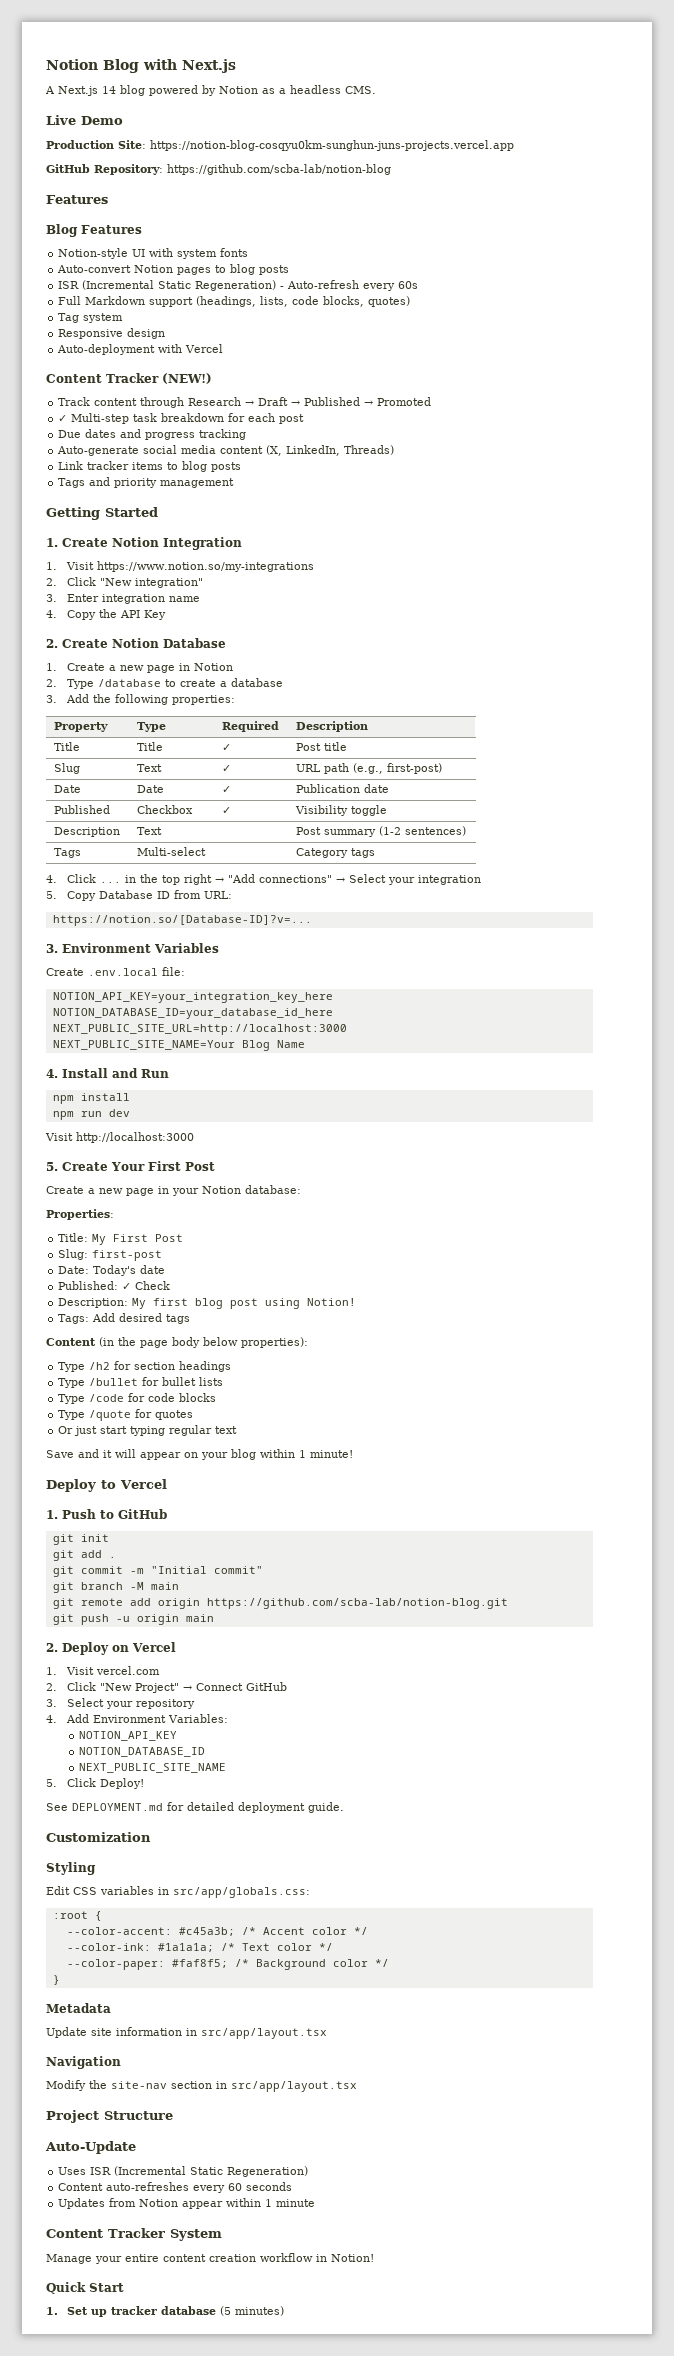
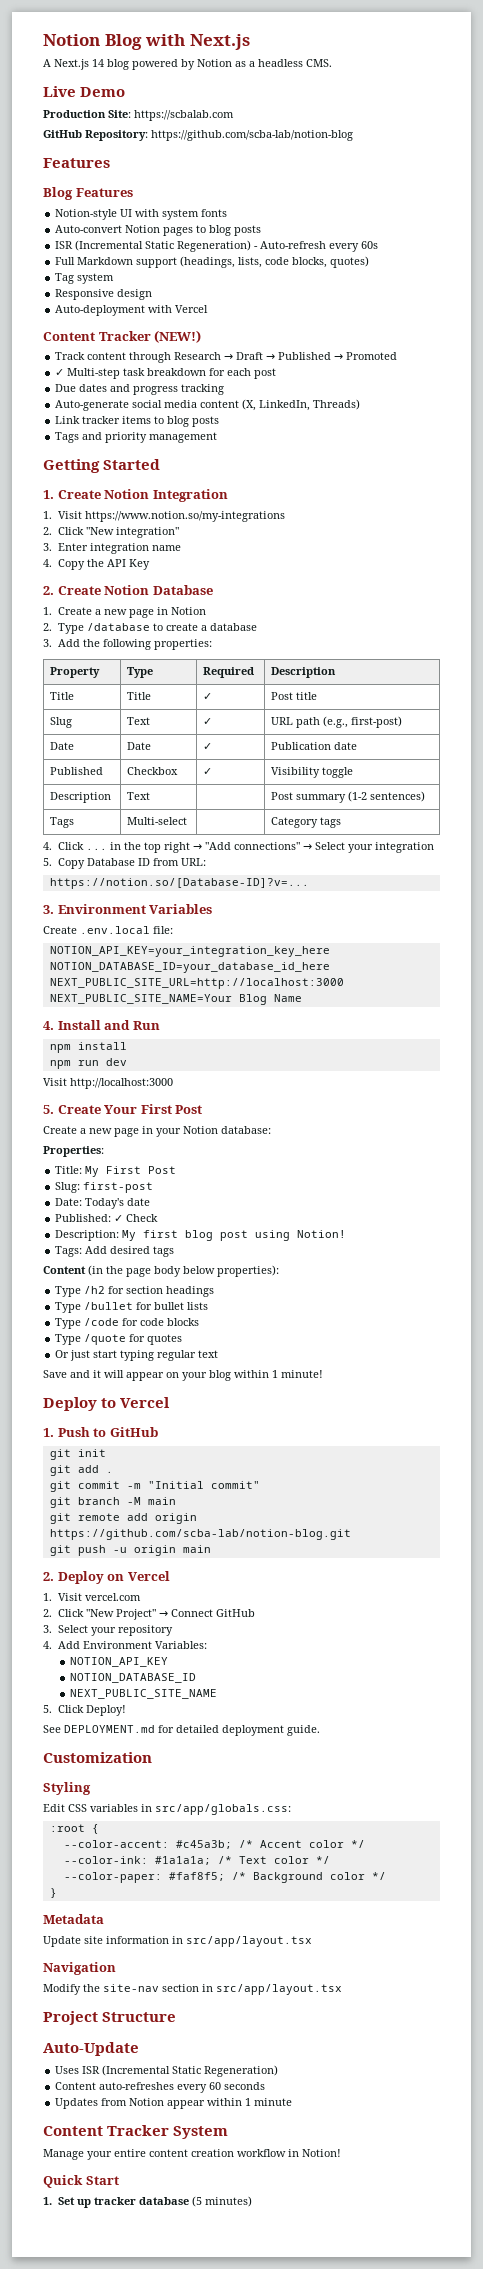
- Production Site: https://notion-blog-cosqyu0km-sunghun-juns-projects.vercel.app
+ Production Site: https://scbalab.com

